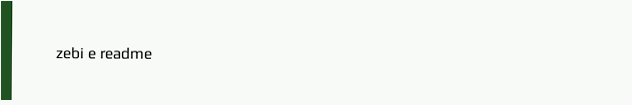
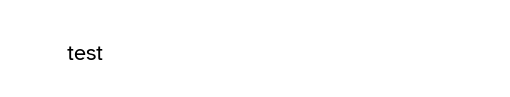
- zebi e readme
+ test

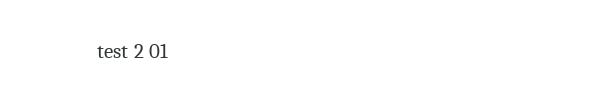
- test
+ test 2 01

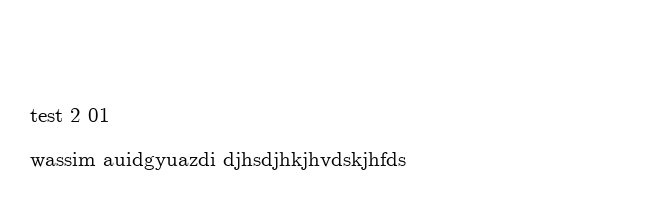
+ wassim auidgyuazdi djhsdjhkjhvdskjhfds

